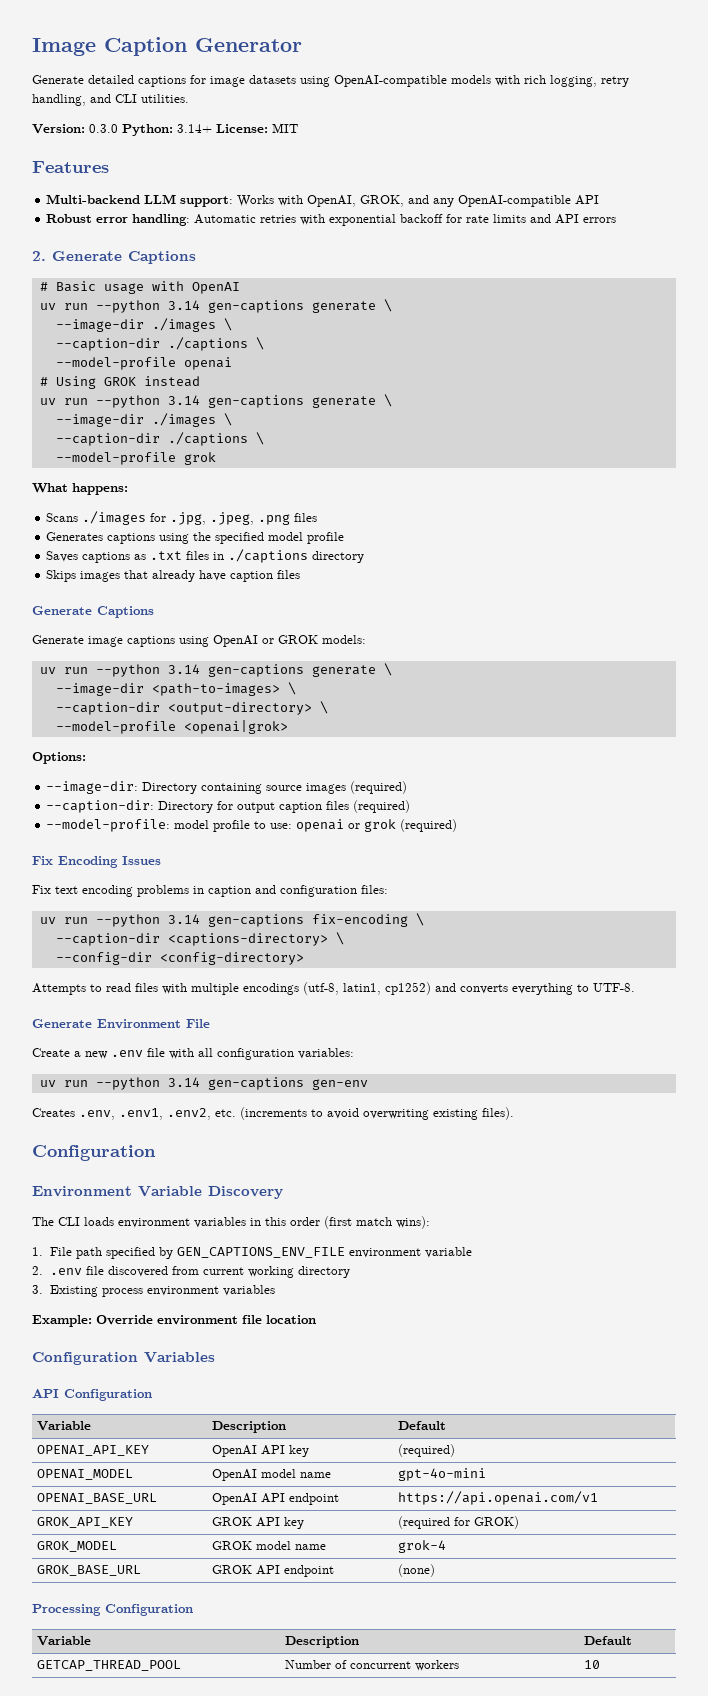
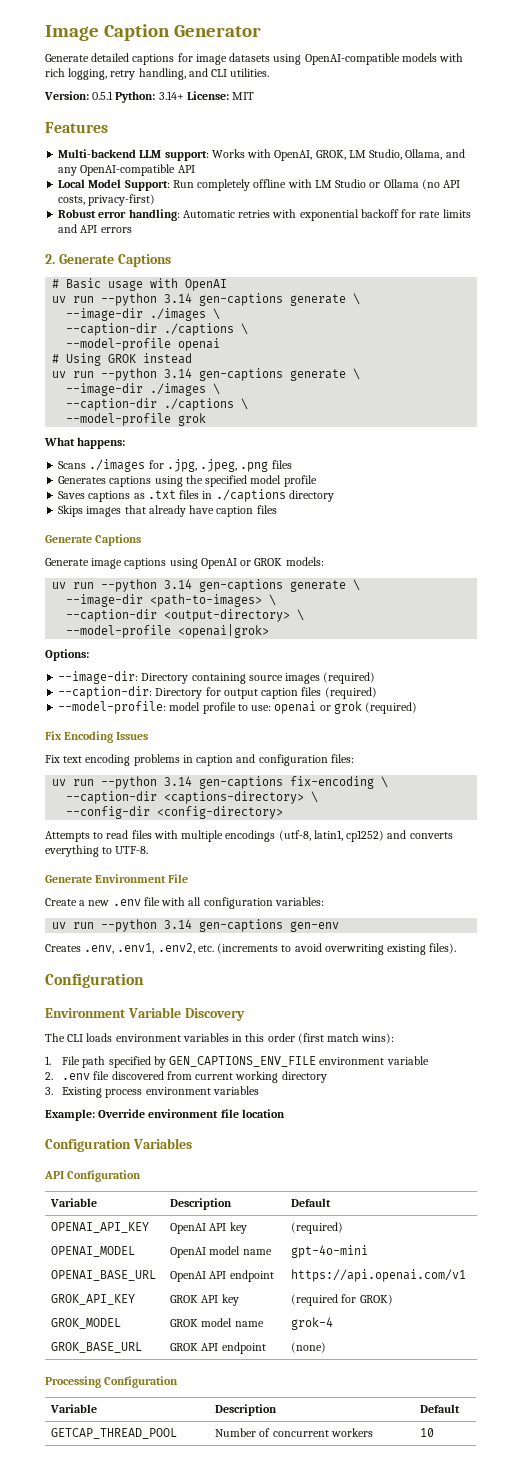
- Version: 0.3.0 Python: 3.14+ License: MIT
+ Version: 0.5.1 Python: 3.14+ License: MIT
- Multi-backend LLM support: Works with OpenAI, GROK, and any OpenAI-compatible API
+ Multi-backend LLM support: Works with OpenAI, GROK, LM Studio, Ollama, and any OpenAI-compatible API
+ Local Model Support: Run completely offline with LM Studio or Ollama (no API costs, privacy-first)

